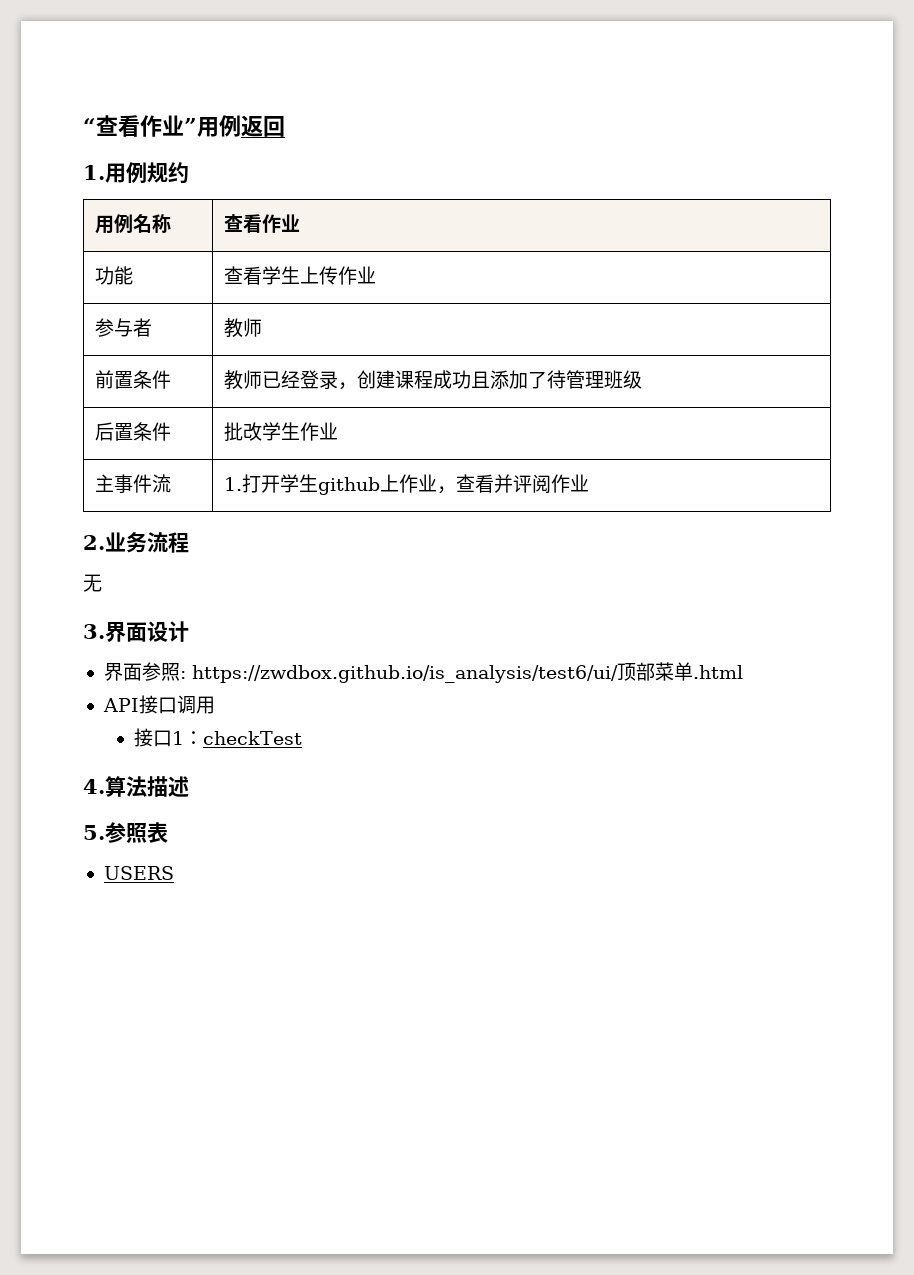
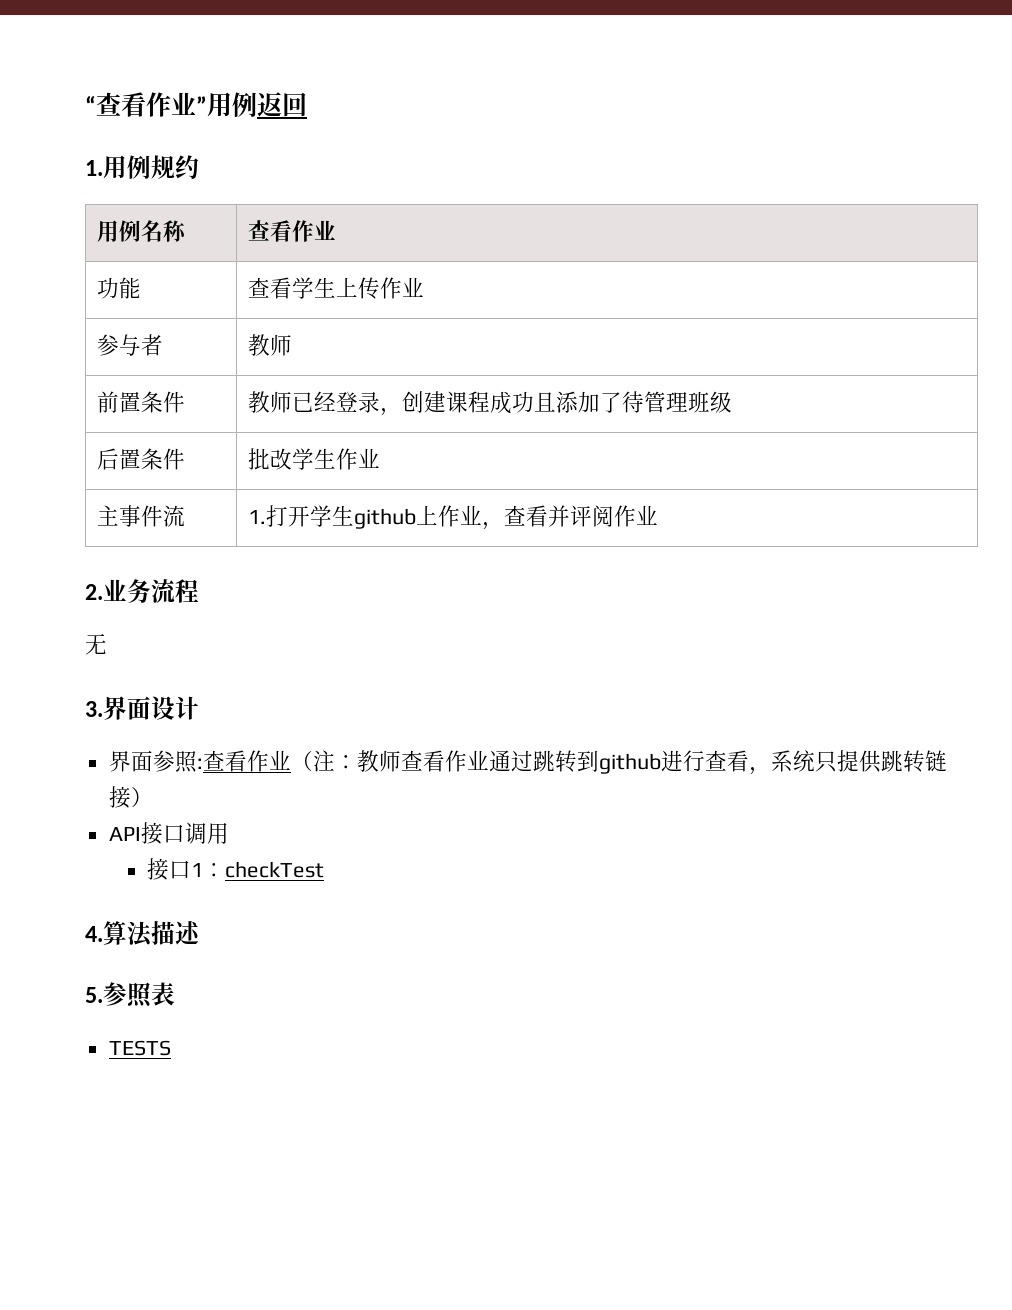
- 界面参照: https://zwdbox.github.io/is_analysis/test6/ui/顶部菜单.html
+ 界面参照:查看作业（注：教师查看作业通过跳转到github进行查看，系统只提供跳转链接）
- USERS
+ TESTS

